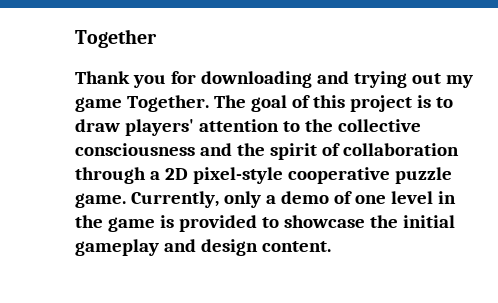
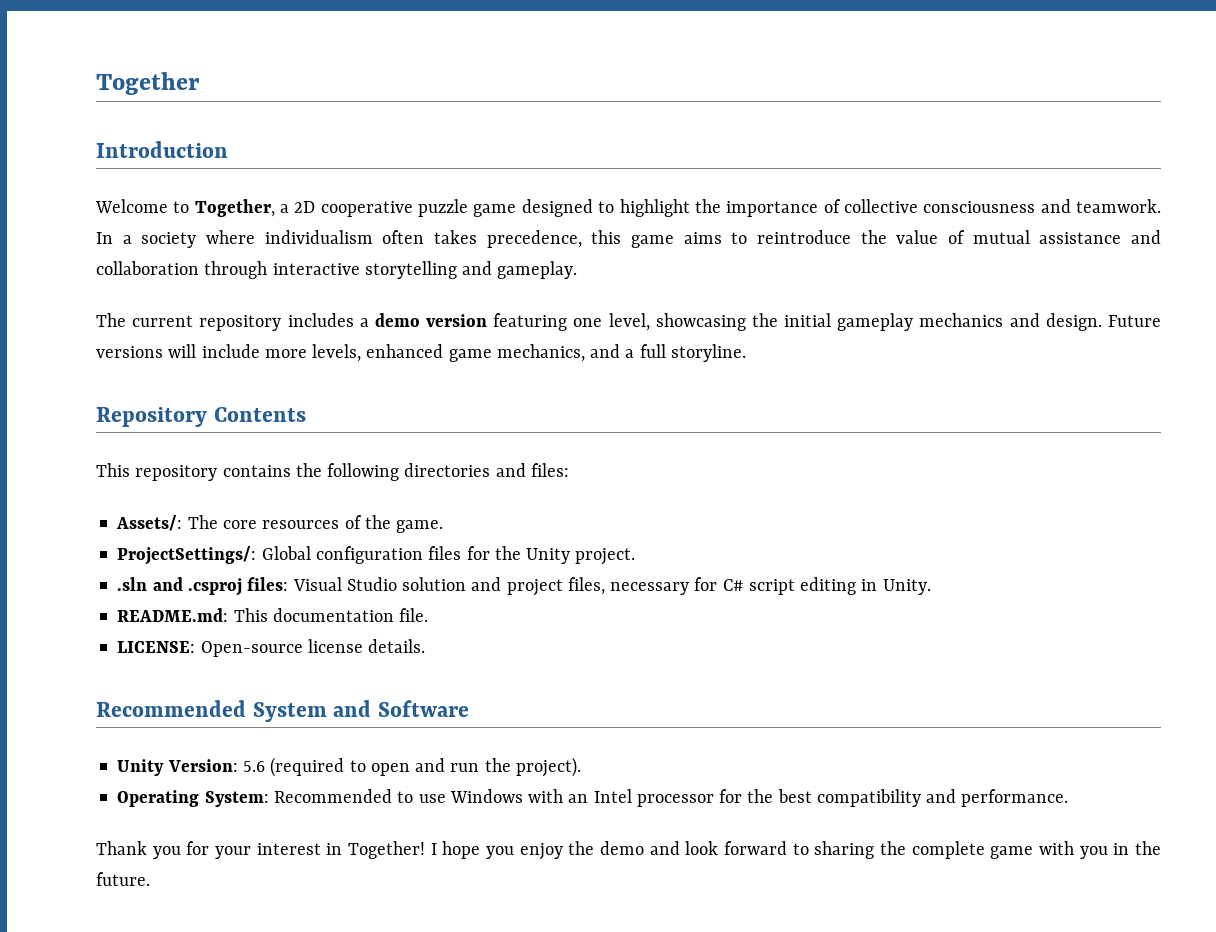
- Thank you for downloading and trying out my game Together. The goal of this project is to draw players' attention to the collective consciousness and the spirit of collaboration through a 2D pixel-style cooperative puzzle game. Currently, only a demo of one level in the game is provided to showcase the initial gameplay and design content.
+ Introduction
+ Welcome to Together, a 2D cooperative puzzle game designed to highlight the importance of collective consciousness and teamwork. In a society where individualism often takes precedence, this game aims to reintroduce the value of mutual assistance and collaboration through interactive storytelling and gameplay.
+ The current repository includes a demo version featuring one level, showcasing the initial gameplay mechanics and design. Future versions will include more levels, enhanced game mechanics, and a full storyline.
+ Repository Contents
+ This repository contains the following directories and files:
+ Assets/: The core resources of the game.
+ ProjectSettings/: Global configuration files for the Unity project.
+ .sln and .csproj files: Visual Studio solution and project files, necessary for C# script editing in Unity.
+ README.md: This documentation file.
+ LICENSE: Open-source license details.
+ Recommended System and Software
+ Unity Version: 5.6 (required to open and run the project).
+ Operating System: Recommended to use Windows with an Intel processor for the best compatibility and performance.
+ Thank you for your interest in Together! I hope you enjoy the demo and look forward to sharing the complete game with you in the future.

